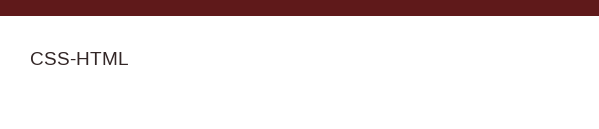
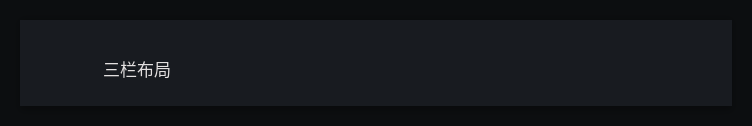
- CSS-HTML
+ 三栏布局

